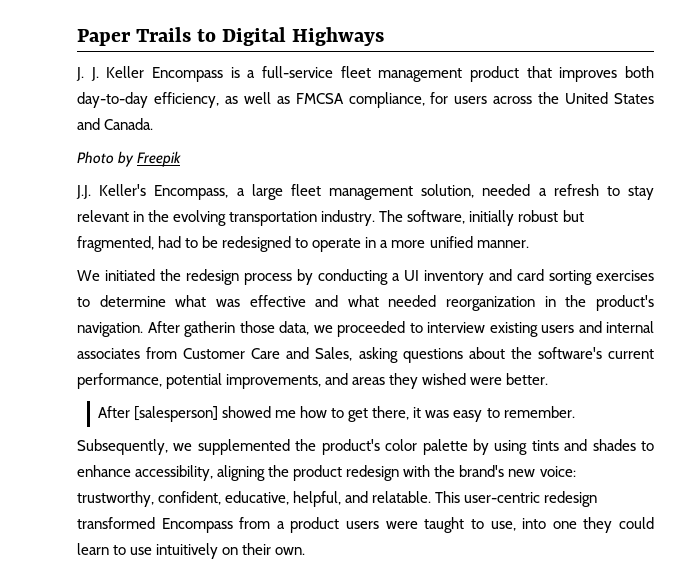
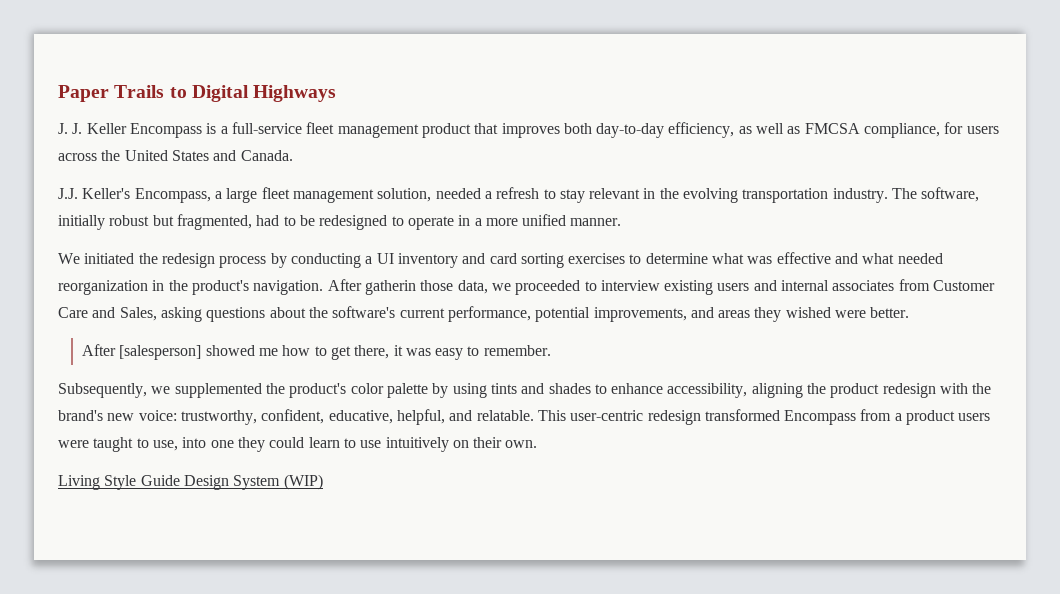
- Photo by Freepik
+ Living Style Guide Design System (WIP)

